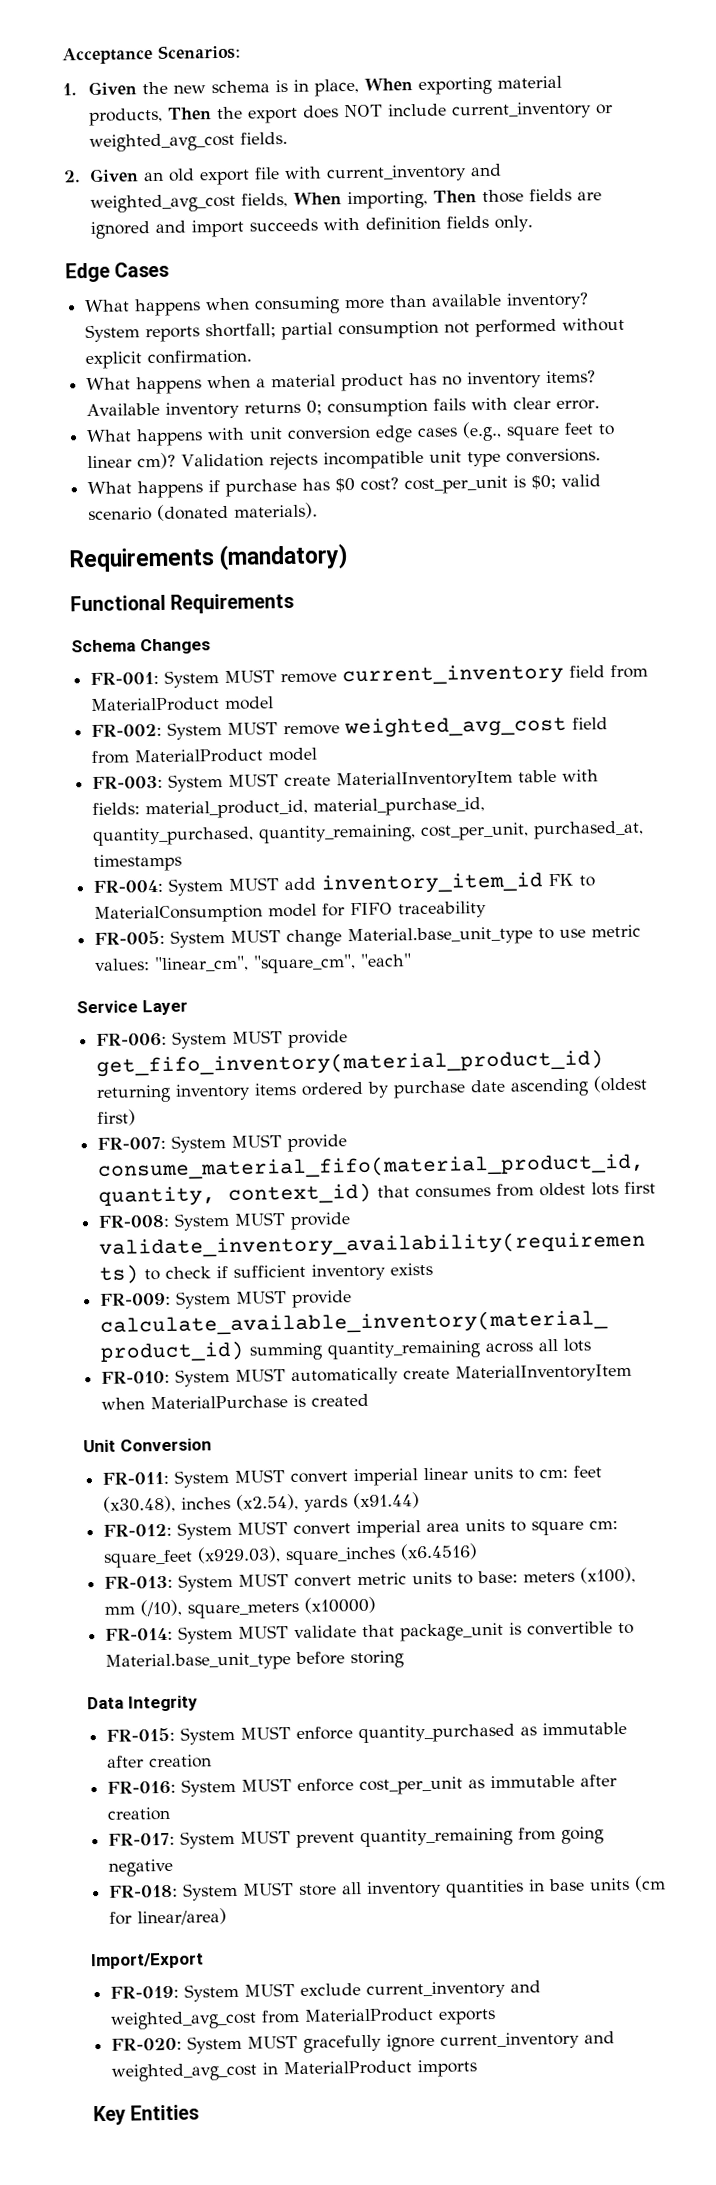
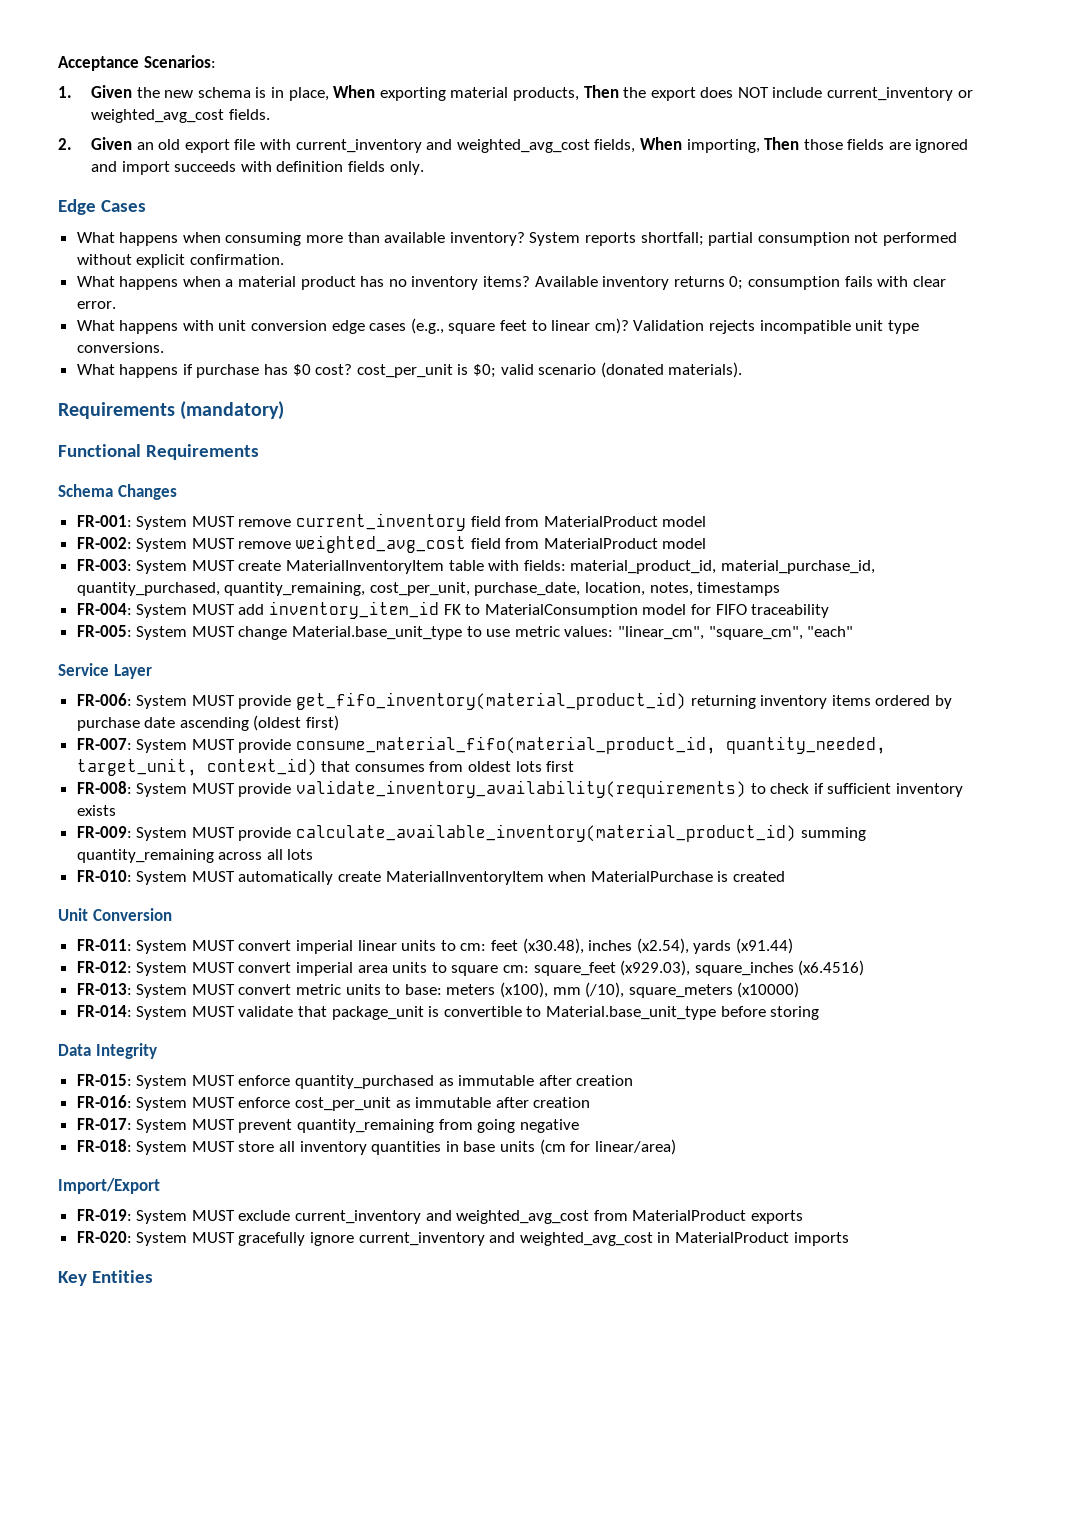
- FR-003: System MUST create MaterialInventoryItem table with fields: material_product_id, material_purchase_id, quantity_purchased, quantity_remaining, cost_per_unit, purchased_at, timestamps
+ FR-003: System MUST create MaterialInventoryItem table with fields: material_product_id, material_purchase_id, quantity_purchased, quantity_remaining, cost_per_unit, purchase_date, location, notes, timestamps
- FR-007: System MUST provide consume_material_fifo(material_product_id, quantity, context_id) that consumes from oldest lots first
+ FR-007: System MUST provide consume_material_fifo(material_product_id, quantity_needed, target_unit, context_id) that consumes from oldest lots first

